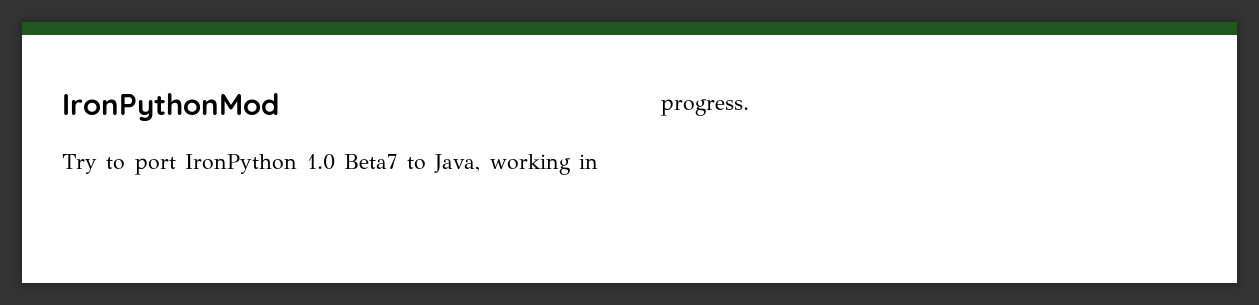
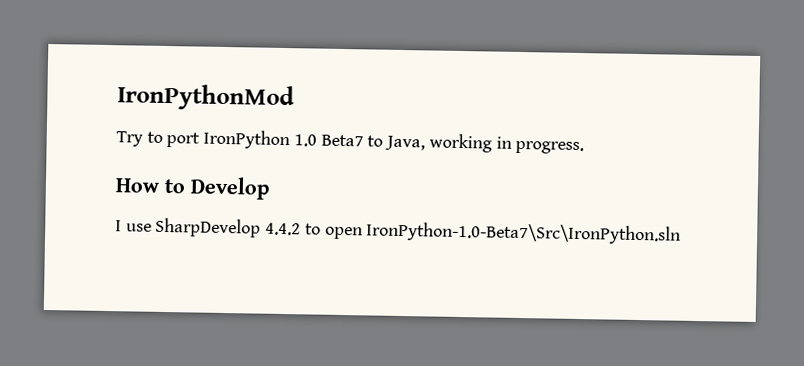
+ How to Develop
+ I use SharpDevelop 4.4.2 to open IronPython-1.0-Beta7\Src\IronPython.sln

